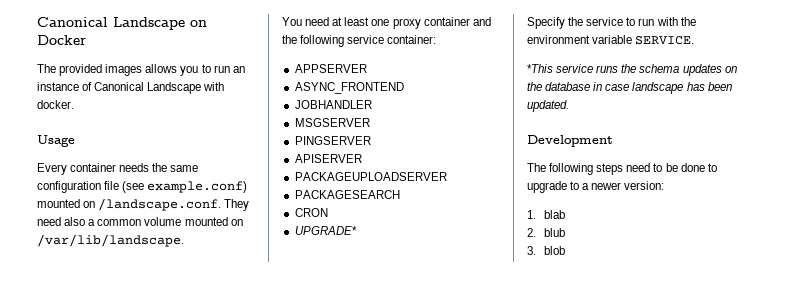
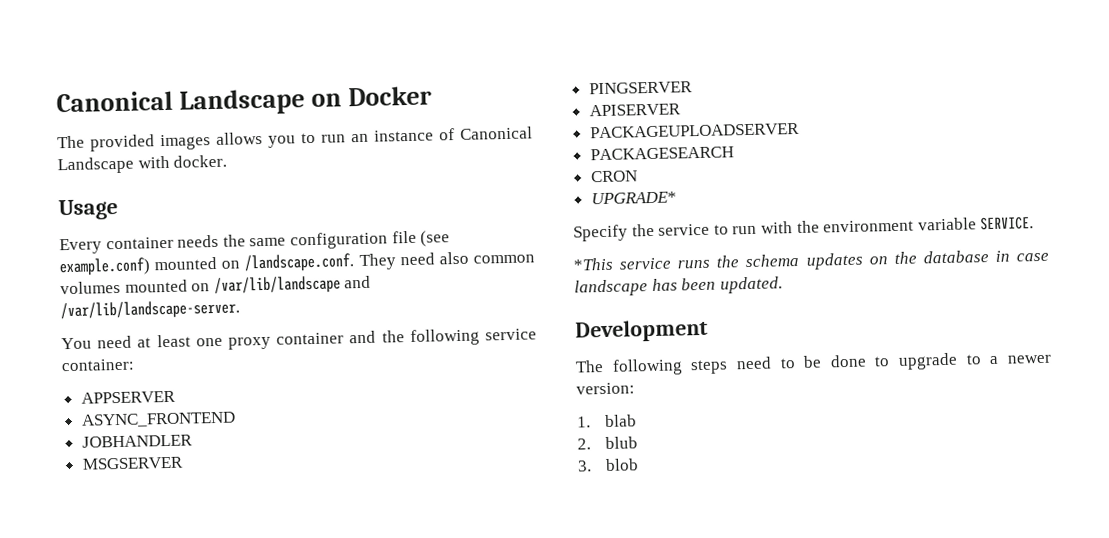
- Every container needs the same configuration file (see example.conf) mounted on /landscape.conf. They need also a common volume mounted on /var/lib/landscape.
+ Every container needs the same configuration file (see example.conf) mounted on /landscape.conf. They need also common volumes mounted on /var/lib/landscape and /var/lib/landscape-server.

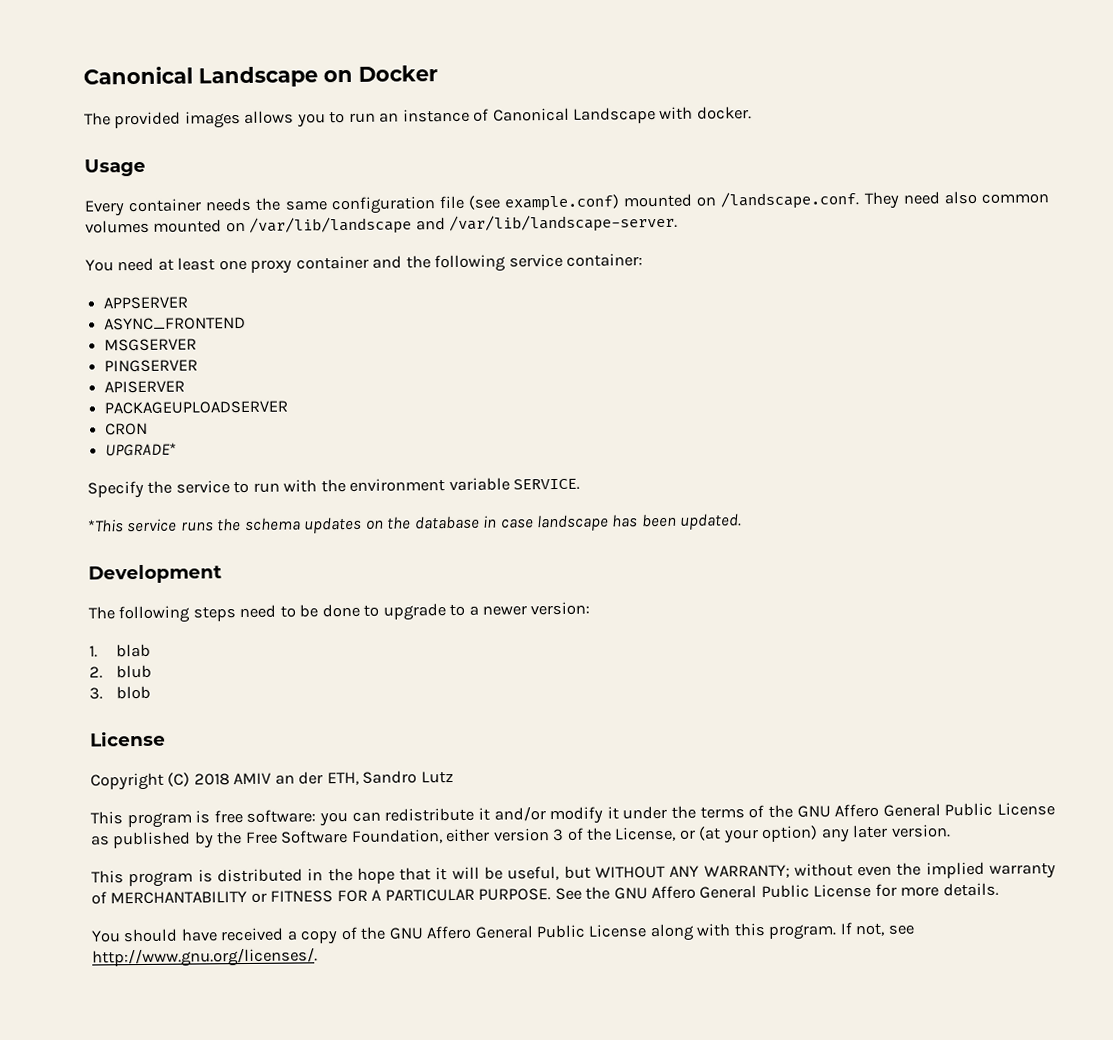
- JOBHANDLER
- PACKAGESEARCH
  3. blob
+ License
+ Copyright (C) 2018 AMIV an der ETH, Sandro Lutz
+ This program is free software: you can redistribute it and/or modify it under the terms of the GNU Affero General Public License as published by the Free Software Foundation, either version 3 of the License, or (at your option) any later version.
+ This program is distributed in the hope that it will be useful, but WITHOUT ANY WARRANTY; without even the implied warranty of MERCHANTABILITY or FITNESS FOR A PARTICULAR PURPOSE. See the GNU Affero General Public License for more details.
+ You should have received a copy of the GNU Affero General Public License along with this program. If not, see http://www.gnu.org/licenses/.

